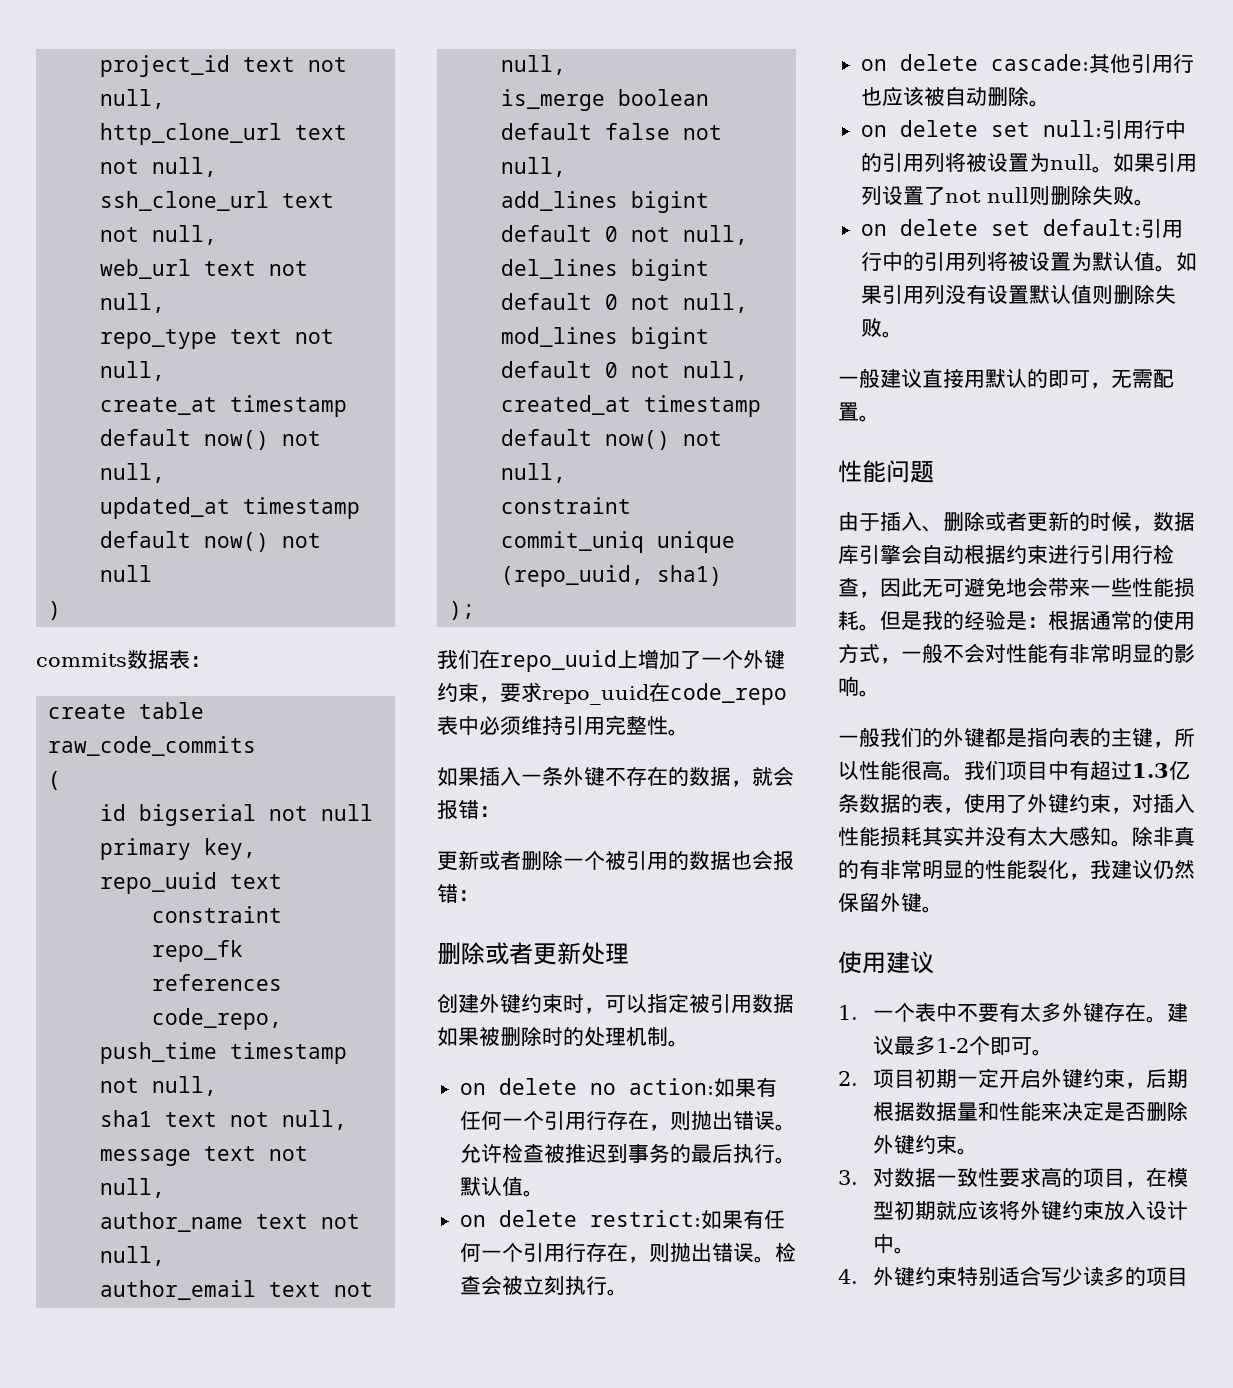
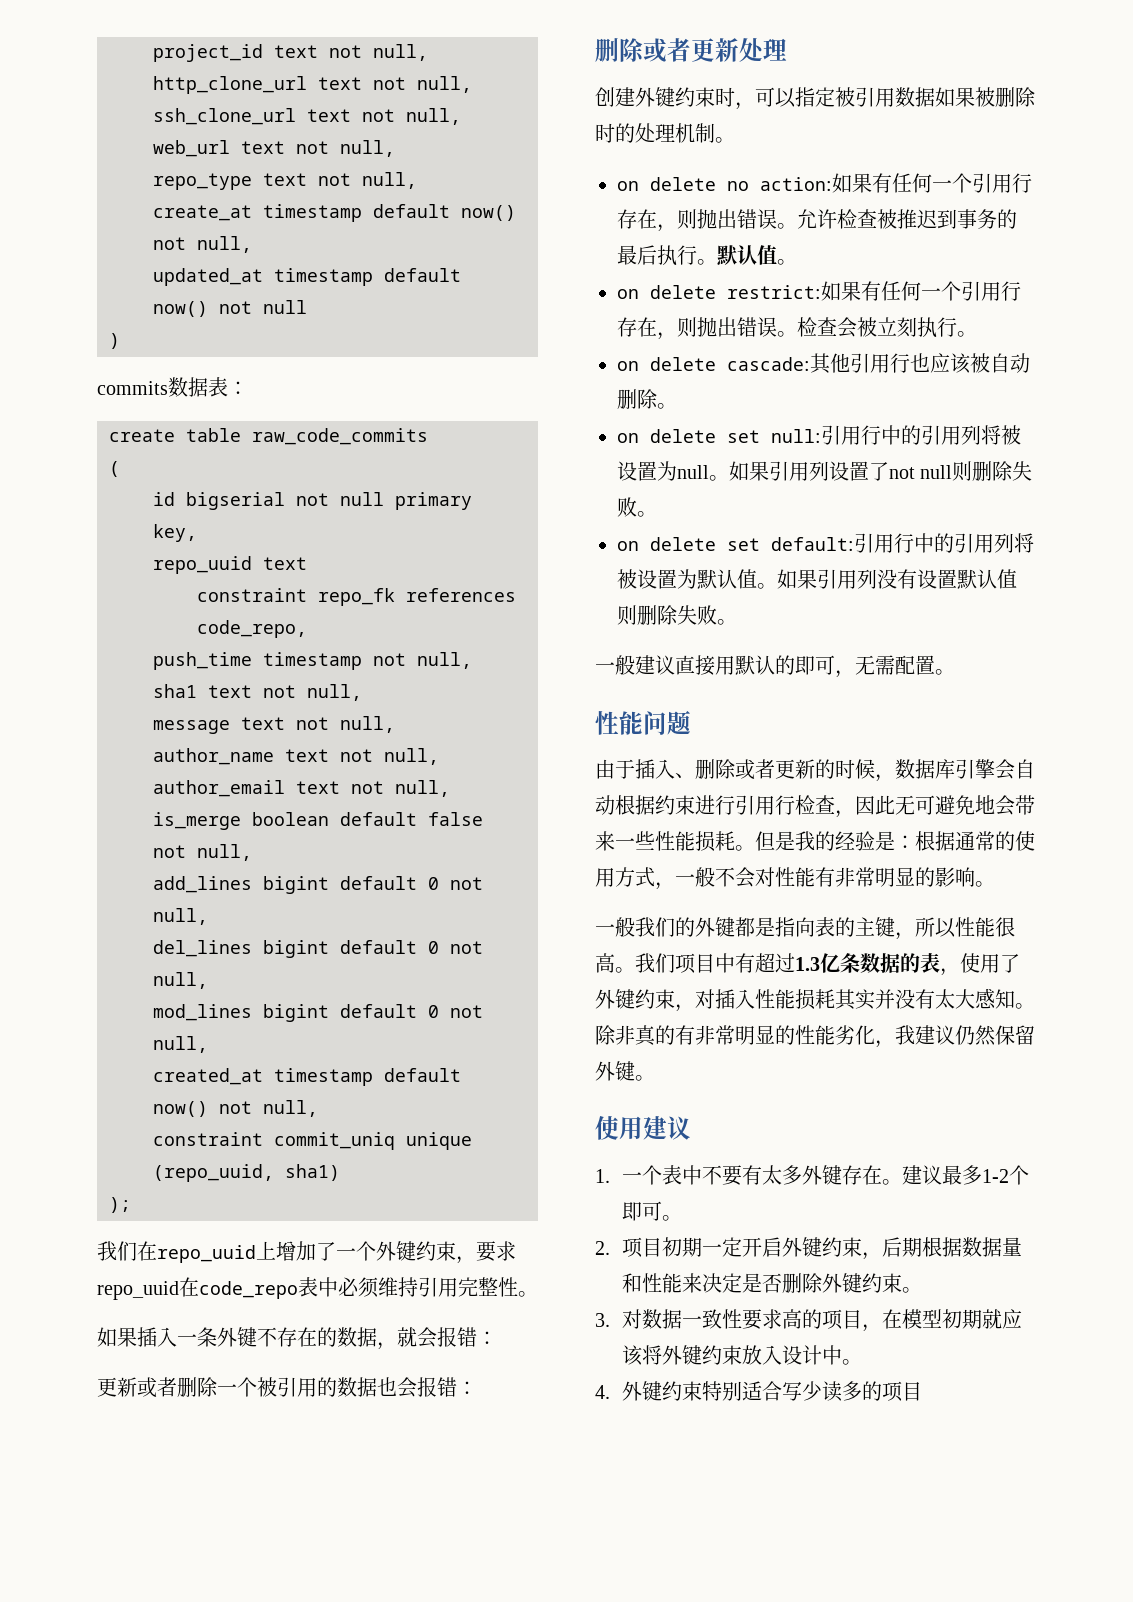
- 除非真的有非常明显的性能裂化，我建议仍然保留外键。
+ 除非真的有非常明显的性能劣化，我建议仍然保留外键。

